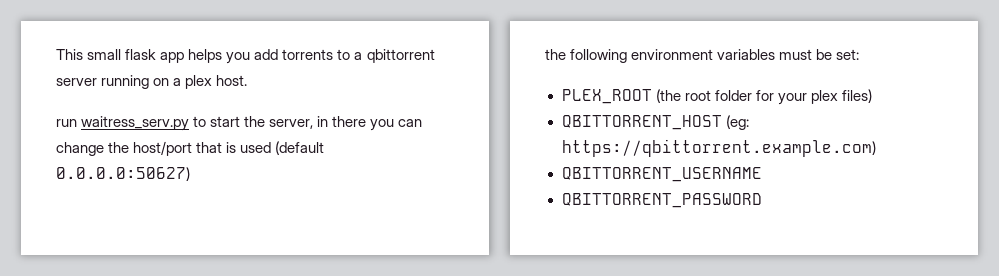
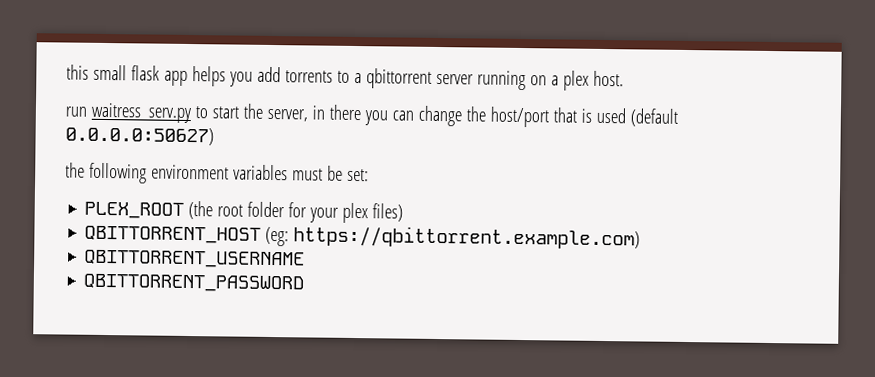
- This small flask app helps you add torrents to a qbittorrent server running on a plex host.
+ this small flask app helps you add torrents to a qbittorrent server running on a plex host.

